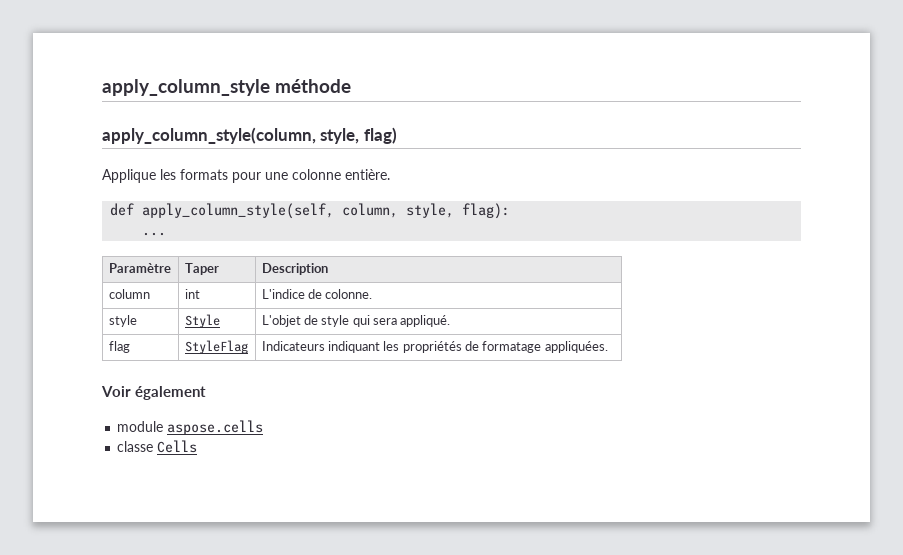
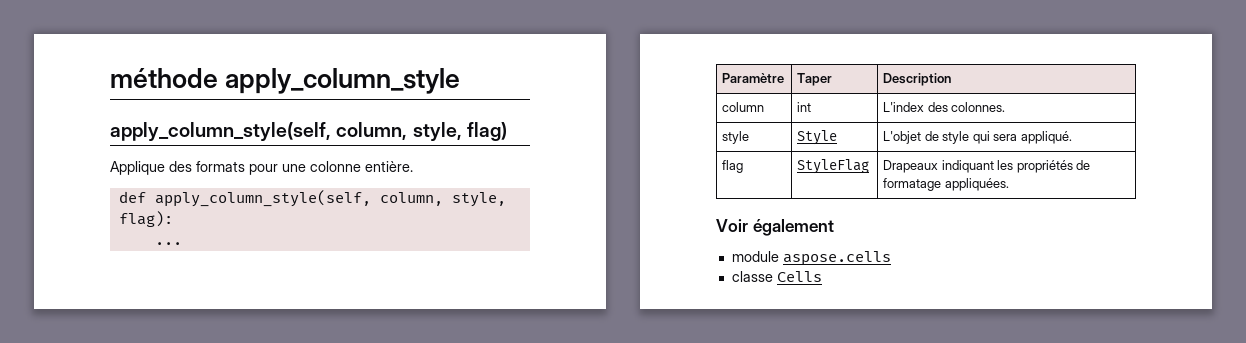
- apply_column_style méthode
- apply_column_style(column, style, flag)
+ méthode apply_column_style
+ apply_column_style(self, column, style, flag)
- Applique les formats pour une colonne entière.
+ Applique des formats pour une colonne entière.
- column | int | L'indice de colonne.
+ column | int | L'index des colonnes.
- flag | StyleFlag | Indicateurs indiquant les propriétés de formatage appliquées.
+ flag | StyleFlag | Drapeaux indiquant les propriétés de formatage appliquées.

